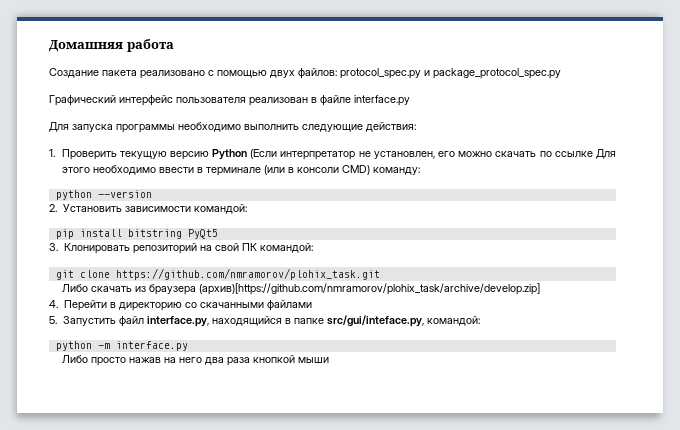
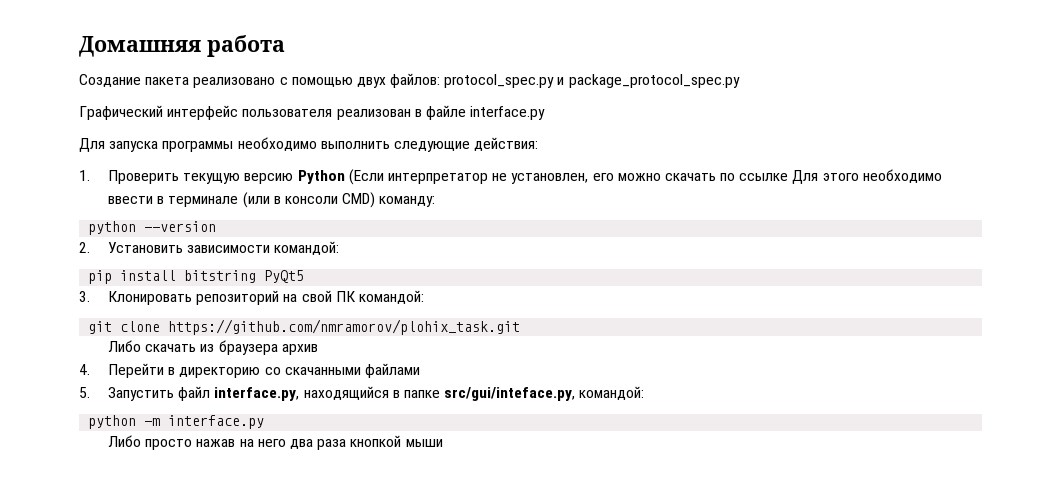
- Либо скачать из браузера (архив)[https://github.com/nmramorov/plohix_task/archive/develop.zip]
+ Либо скачать из браузера архив

